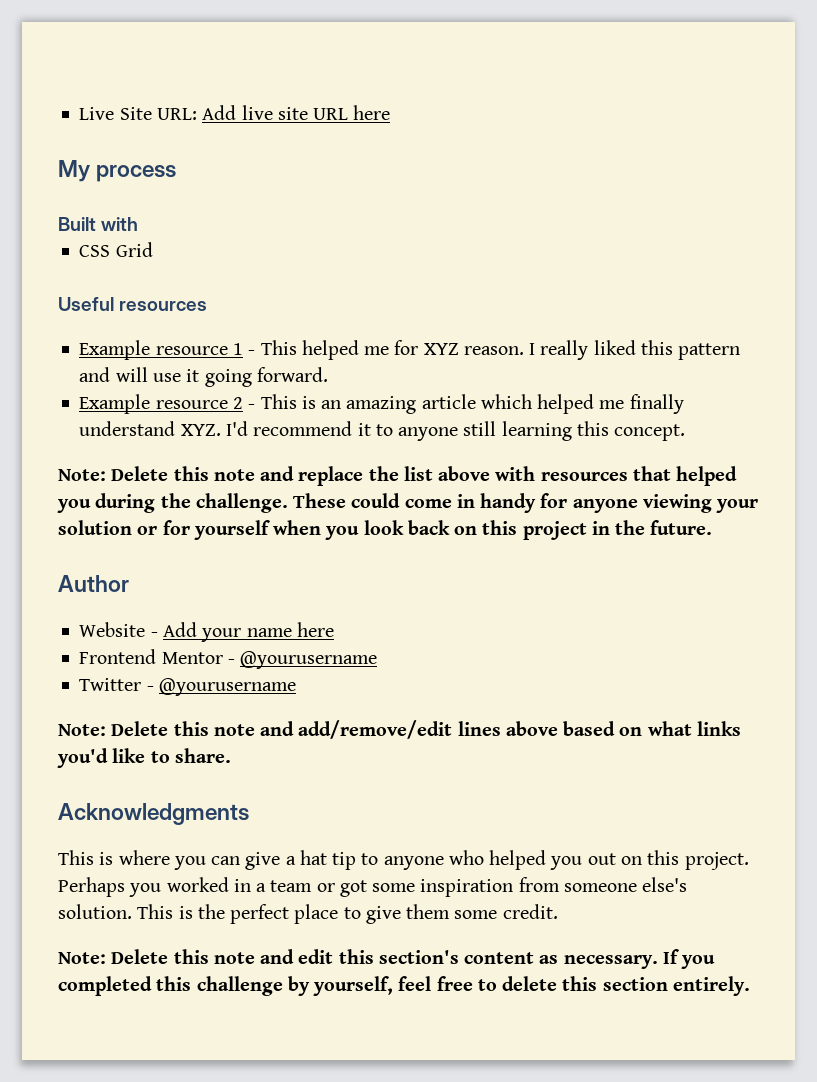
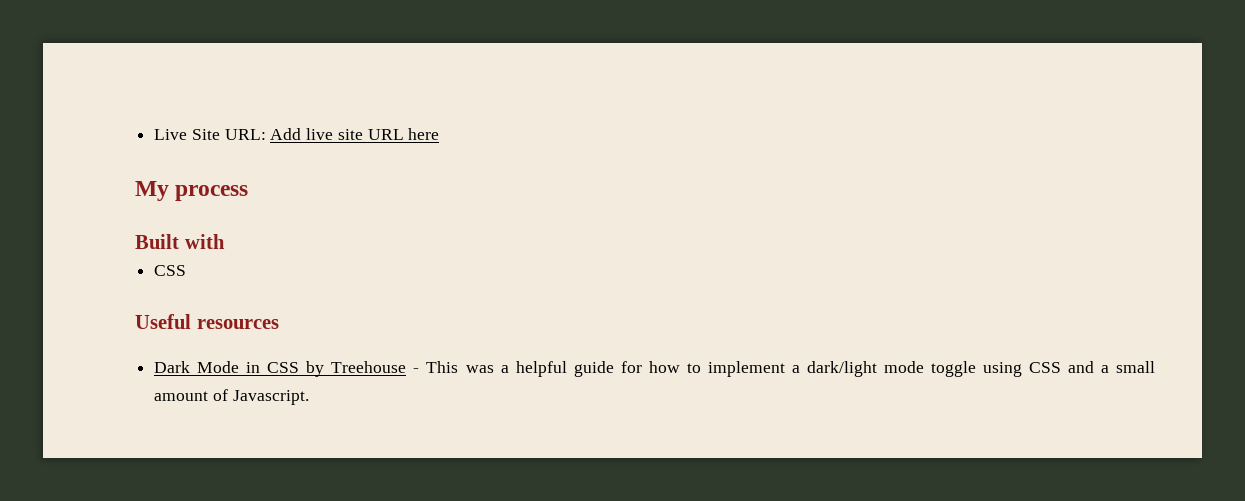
  Built with
- CSS Grid
+ CSS
- Example resource 1 - This helped me for XYZ reason. I really liked this pattern and will use it going forward.
- Example resource 2 - This is an amazing article which helped me finally understand XYZ. I'd recommend it to anyone still learning this concept.
- Note: Delete this note and replace the list above with resources that helped you during the challenge. These could come in handy for anyone viewing your solution or for yourself when you look back on this project in the future.
- Author
- Website - Add your name here
- Frontend Mentor - @yourusername
- Twitter - @yourusername
- Note: Delete this note and add/remove/edit lines above based on what links you'd like to share.
- Acknowledgments
- This is where you can give a hat tip to anyone who helped you out on this project. Perhaps you worked in a team or got some inspiration from someone else's solution. This is the perfect place to give them some credit.
- Note: Delete this note and edit this section's content as necessary. If you completed this challenge by yourself, feel free to delete this section entirely.
+ Dark Mode in CSS by Treehouse - This was a helpful guide for how to implement a dark/light mode toggle using CSS and a small amount of Javascript.

